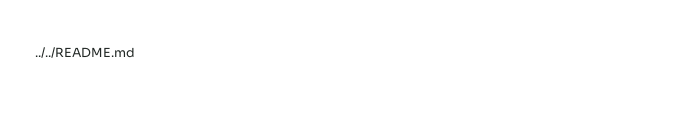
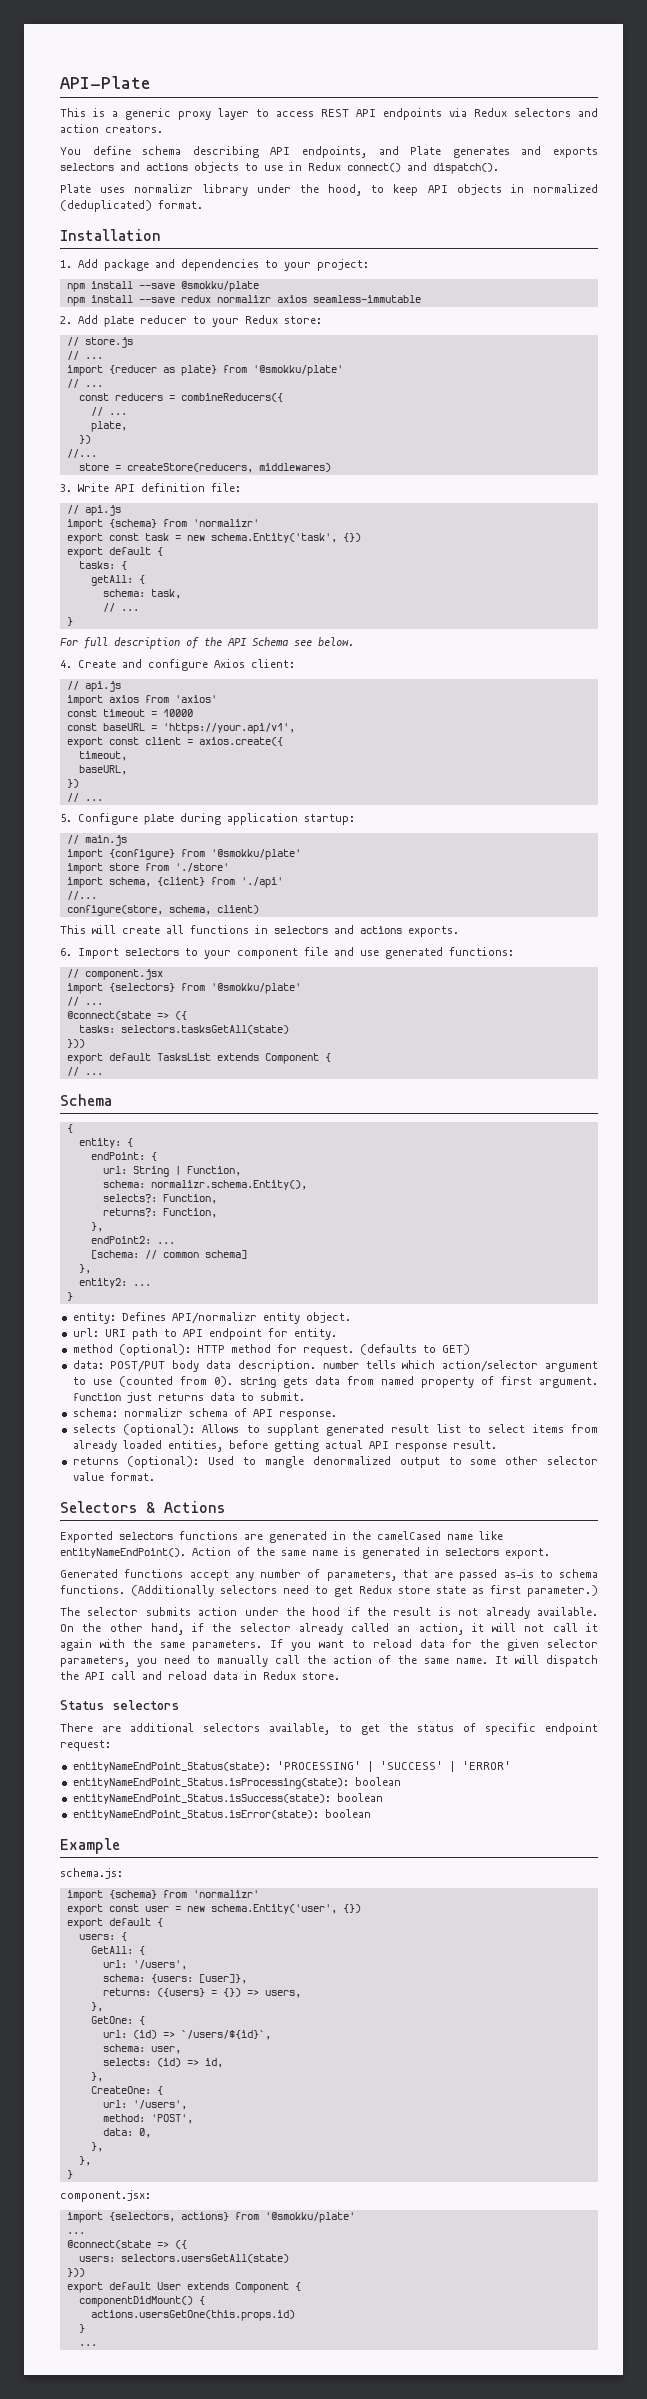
- ../../README.md
+ API-Plate
+ This is a generic proxy layer to access REST API endpoints via Redux selectors and action creators.
+ You define schema describing API endpoints, and Plate generates and exports selectors and actions objects to use in Redux connect() and dispatch().
+ Plate uses normalizr library under the hood, to keep API objects in normalized (deduplicated) format.
+ Installation
+ 1. Add package and dependencies to your project:
+ npm install --save @smokku/plate
+ npm install --save redux normalizr axios seamless-immutable
+ 2. Add plate reducer to your Redux store:
+ // store.js
+ // ...
+ import {reducer as plate} from '@smokku/plate'
+ // ...
+ const reducers = combineReducers({
+ // ...
+ plate,
+ })
+ //...
+ store = createStore(reducers, middlewares)
+ 3. Write API definition file:
+ // api.js
+ import {schema} from 'normalizr'
+ export const task = new schema.Entity('task', {})
+ export default {
+ tasks: {
+ getAll: {
+ schema: task,
+ // ...
+ }
+ For full description of the API Schema see below.
+ 4. Create and configure Axios client:
+ // api.js
+ import axios from 'axios'
+ const timeout = 10000
+ const baseURL = 'https://your.api/v1',
+ export const client = axios.create({
+ timeout,
+ baseURL,
+ })
+ // ...
+ 5. Configure plate during application startup:
+ // main.js
+ import {configure} from '@smokku/plate'
+ import store from './store'
+ import schema, {client} from './api'
+ //...
+ configure(store, schema, client)
+ This will create all functions in selectors and actions exports.
+ 6. Import selectors to your component file and use generated functions:
+ // component.jsx
+ import {selectors} from '@smokku/plate'
+ // ...
+ @connect(state => ({
+ tasks: selectors.tasksGetAll(state)
+ }))
+ export default TasksList extends Component {
+ // ...
+ Schema
+ {
+ entity: {
+ endPoint: {
+ url: String | Function,
+ schema: normalizr.schema.Entity(),
+ selects?: Function,
+ returns?: Function,
+ },
+ endPoint2: ...
+ [schema: // common schema]
+ },
+ entity2: ...
+ }
+ entity: Defines API/normalizr entity object.
+ url: URI path to API endpoint for entity.
+ method (optional): HTTP method for request. (defaults to GET)
+ data: POST/PUT body data description. number tells which action/selector argument to use (counted from 0). string gets data from named property of first argument. function just returns data to submit.
+ schema: normalizr schema of API response.
+ selects (optional): Allows to supplant generated result list to select items from already loaded entities, before getting actual API response result.
+ returns (optional): Used to mangle denormalized output to some other selector value format.
+ Selectors & Actions
+ Exported selectors functions are generated in the camelCased name like entityNameEndPoint(). Action of the same name is generated in selectors export.
+ Generated functions accept any number of parameters, that are passed as-is to schema functions. (Additionally selectors need to get Redux store state as first parameter.)
+ The selector submits action under the hood if the result is not already available. On the other hand, if the selector already called an action, it will not call it again with the same parameters. If you want to reload data for the given selector parameters, you need to manually call the action of the same name. It will dispatch the API call and reload data in Redux store.
+ Status selectors
+ There are additional selectors available, to get the status of specific endpoint request:
+ entityNameEndPoint_Status(state): 'PROCESSING' | 'SUCCESS' | 'ERROR'
+ entityNameEndPoint_Status.isProcessing(state): boolean
+ entityNameEndPoint_Status.isSuccess(state): boolean
+ entityNameEndPoint_Status.isError(state): boolean
+ Example
+ schema.js:
+ import {schema} from 'normalizr'
+ export const user = new schema.Entity('user', {})
+ export default {
+ users: {
+ GetAll: {
+ url: '/users',
+ schema: {users: [user]},
+ returns: ({users} = {}) => users,
+ },
+ GetOne: {
+ url: (id) => `/users/${id}`,
+ schema: user,
+ selects: (id) => id,
+ },
+ CreateOne: {
+ url: '/users',
+ method: 'POST',
+ data: 0,
+ },
+ },
+ }
+ component.jsx:
+ import {selectors, actions} from '@smokku/plate'
+ ...
+ @connect(state => ({
+ users: selectors.usersGetAll(state)
+ }))
+ export default User extends Component {
+ componentDidMount() {
+ actions.usersGetOne(this.props.id)
+ }
+ ...

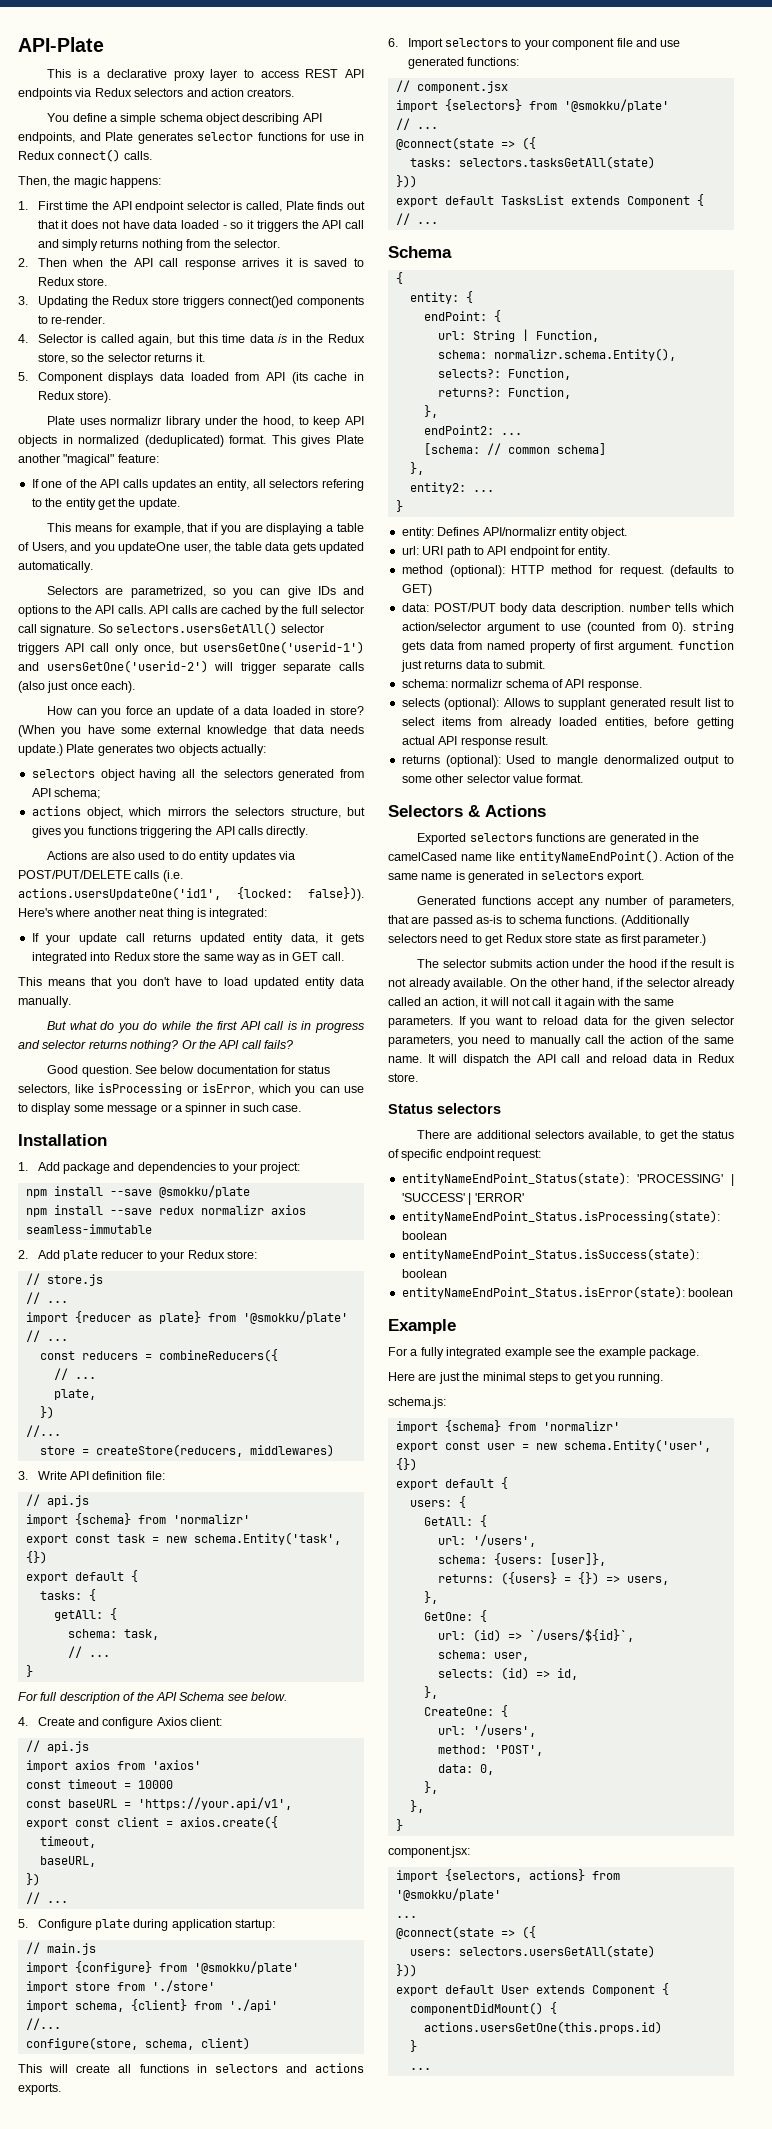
- This is a generic proxy layer to access REST API endpoints via Redux selectors and action creators.
+ This is a declarative proxy layer to access REST API endpoints via Redux selectors and action creators.
- You define schema describing API endpoints, and Plate generates and exports selectors and actions objects to use in Redux connect() and dispatch().
+ You define a simple schema object describing API endpoints, and Plate generates selector functions for use in Redux connect() calls.
+ Then, the magic happens:
+ 1. First time the API endpoint selector is called, Plate finds out that it does not have data loaded - so it triggers the API call and simply returns nothing from the selector.
+ 2. Then when the API call response arrives it is saved to Redux store.
+ 3. Updating the Redux store triggers connect()ed components to re-render.
+ 4. Selector is called again, but this time data is in the Redux store, so the selector returns it.
+ 5. Component displays data loaded from API (its cache in Redux store).
+ This gives Plate another "magical" feature:
+ If one of the API calls updates an entity, all selectors refering to the entity get the update.
+ This means for example, that if you are displaying a table of Users, and you updateOne user, the table data gets updated automatically.
+ Selectors are parametrized, so you can give IDs and options to the API calls. API calls are cached by the full selector call signature. So selectors.usersGetAll() selector triggers API call only once, but usersGetOne('userid-1') and usersGetOne('userid-2') will trigger separate calls (also just once each).
+ How can you force an update of a data loaded in store? (When you have some external knowledge that data needs update.) Plate generates two objects actually:
+ selectors object having all the selectors generated from API schema;
+ actions object, which mirrors the selectors structure, but gives you functions triggering the API calls directly.
+ Actions are also used to do entity updates via POST/PUT/DELETE calls (i.e. actions.usersUpdateOne('id1', {locked: false})). Here's where another neat thing is integrated:
+ If your update call returns updated entity data, it gets integrated into Redux store the same way as in GET call.
+ This means that you don't have to load updated entity data manually.
+ But what do you do while the first API call is in progress and selector returns nothing? Or the API call fails?
+ Good question. See below documentation for status selectors, like isProcessing or isError, which you can use to display some message or a spinner in such case.
+ For a fully integrated example see the example package.
+ Here are just the minimal steps to get you running.

